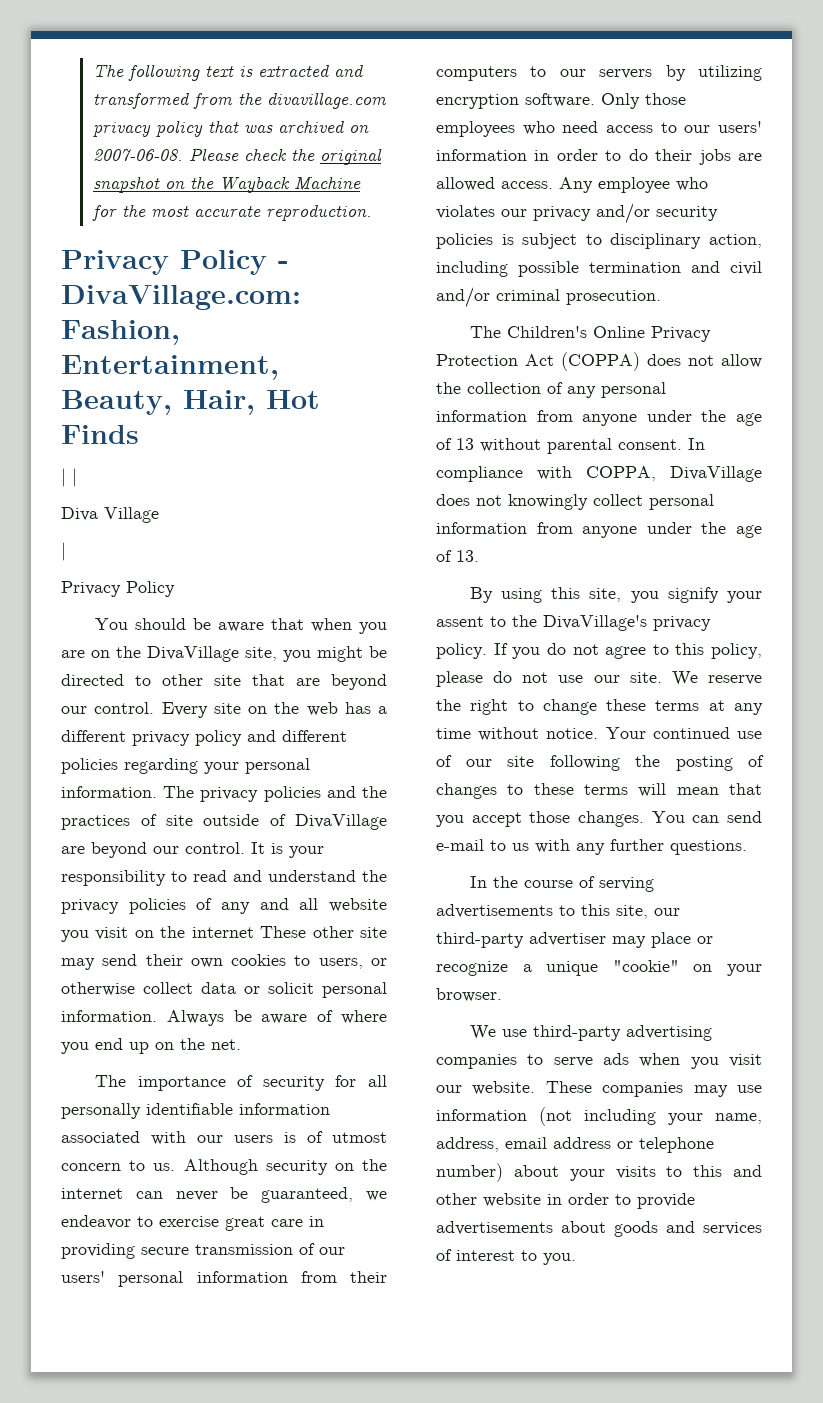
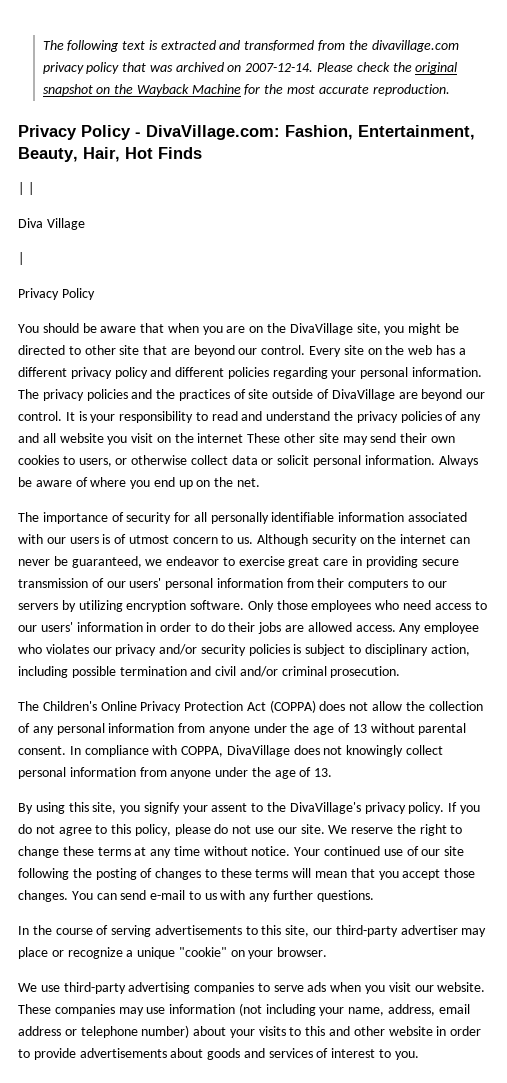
- The following text is extracted and transformed from the divavillage.com privacy policy that was archived on 2007-06-08.
+ The following text is extracted and transformed from the divavillage.com privacy policy that was archived on 2007-12-14.

